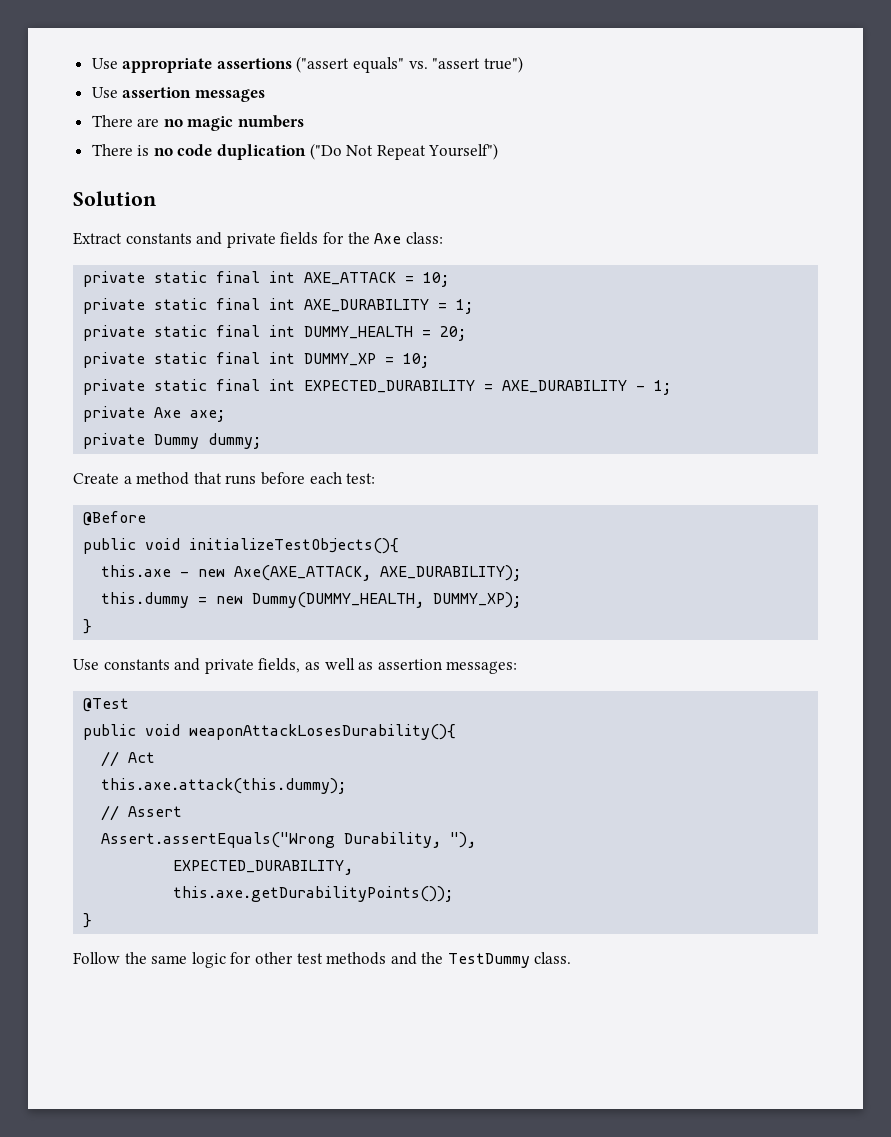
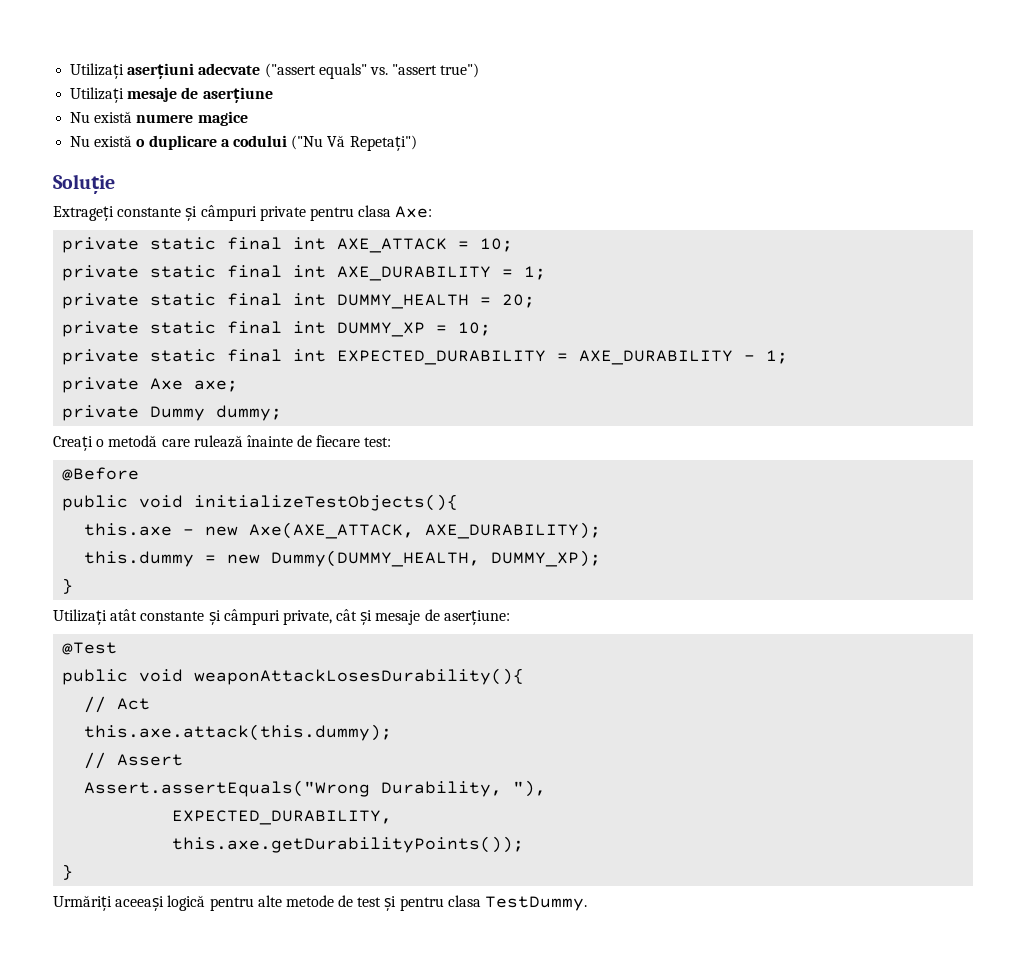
- Use appropriate assertions ("assert equals" vs. "assert true")
+ Utilizați aserțiuni adecvate ("assert equals" vs. "assert true")
- Use assertion messages
- There are no magic numbers
- There is no code duplication ("Do Not Repeat Yourself")
- Solution
- Extract constants and private fields for the Axe class:
+ Utilizați mesaje de aserțiune
+ Nu există numere magice
+ Nu există o duplicare a codului ("Nu Vă Repetați")
+ Soluție
+ Extrageți constante și câmpuri private pentru clasa Axe:
- Create a method that runs before each test:
+ Creați o metodă care rulează înainte de fiecare test:
- Use constants and private fields, as well as assertion messages:
+ Utilizați atât constante și câmpuri private, cât și mesaje de aserțiune:
- Follow the same logic for other test methods and the TestDummy class.
+ Urmăriți aceeași logică pentru alte metode de test și pentru clasa TestDummy.

